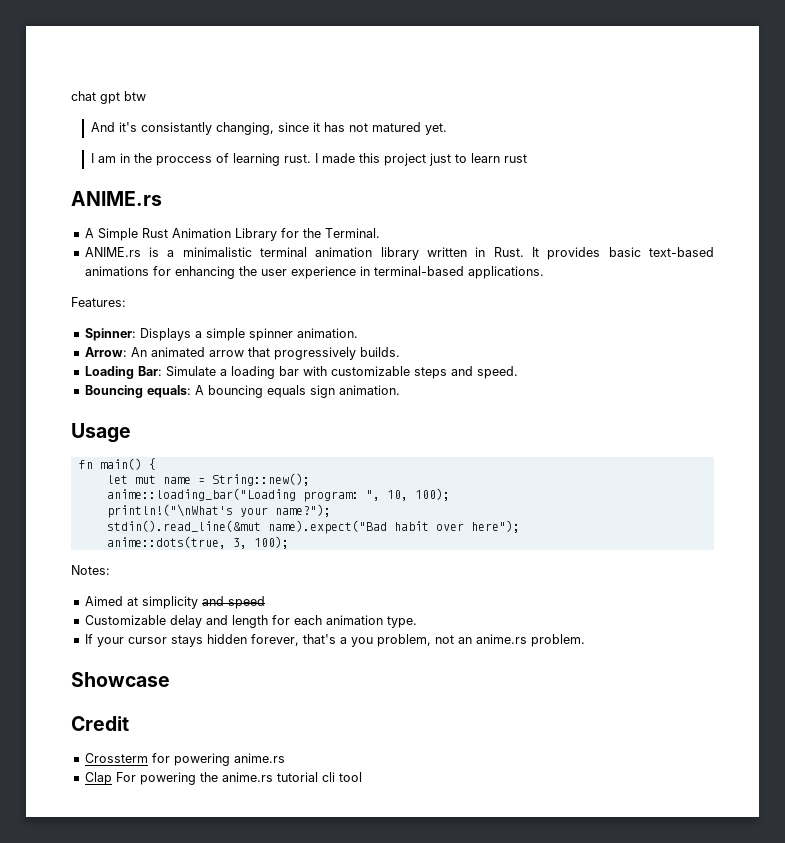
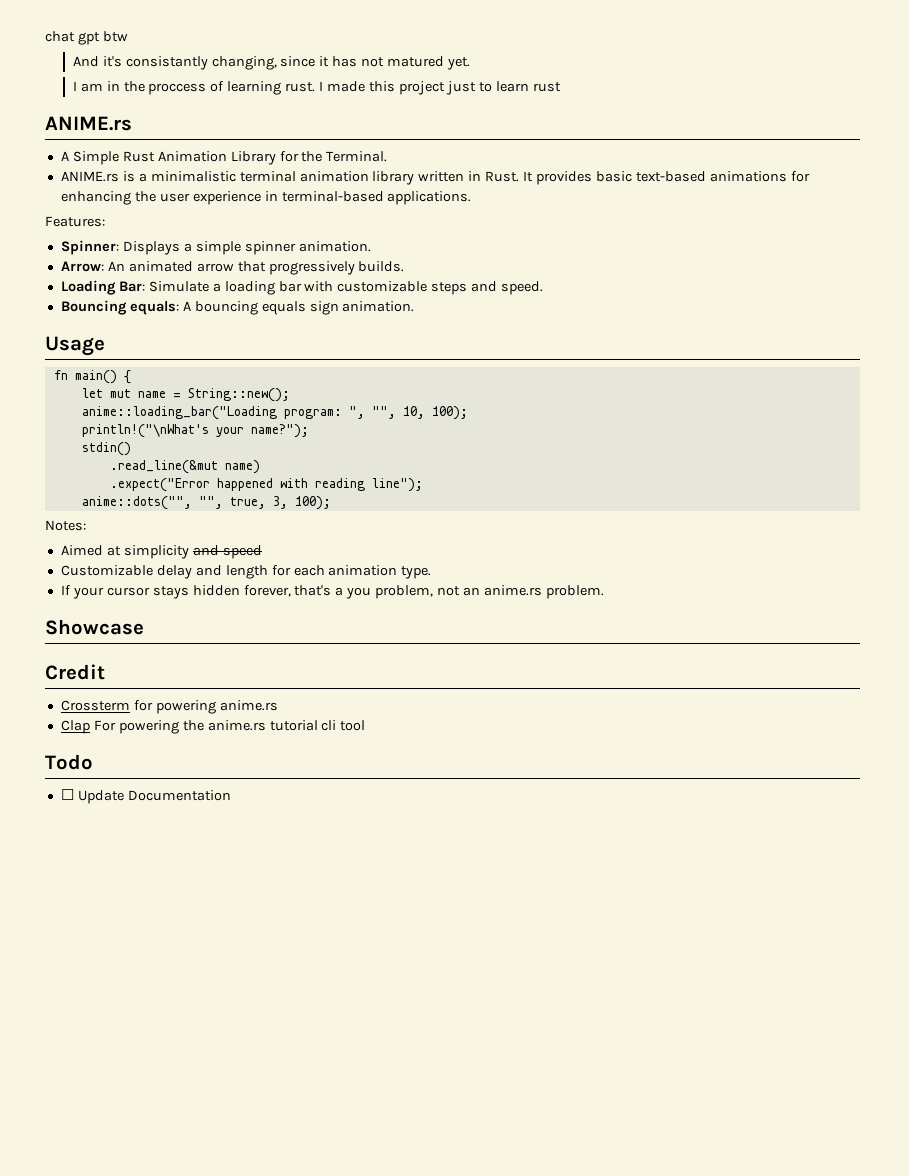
- anime::loading_bar("Loading program: ", 10, 100);
+ anime::loading_bar("Loading program: ", "", 10, 100);
- stdin().read_line(&mut name).expect("Bad habit over here");
- anime::dots(true, 3, 100);
+ stdin()
+ .read_line(&mut name)
+ .expect("Error happened with reading line");
+ anime::dots("", "", true, 3, 100);
+ Todo
+ ☐ Update Documentation

